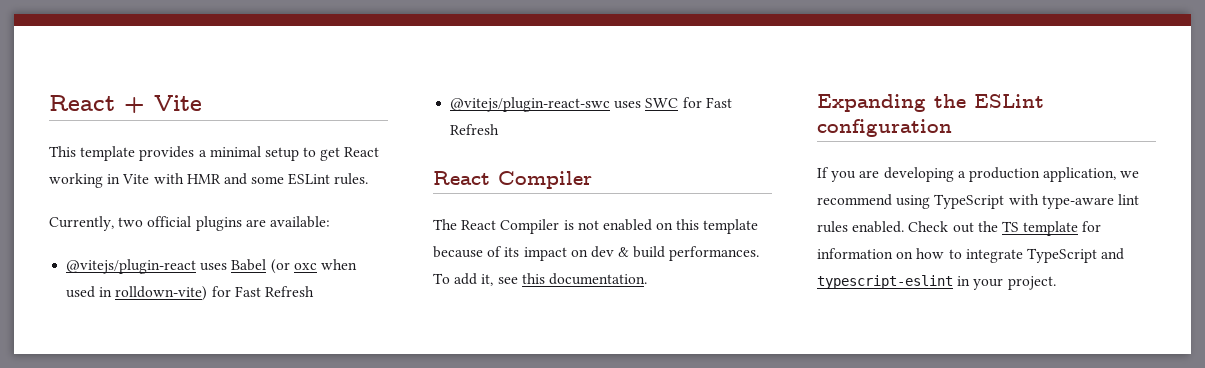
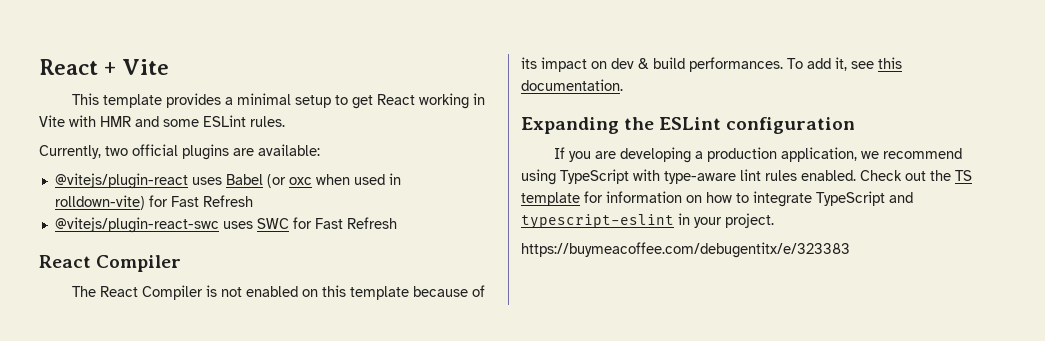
+ https://buymeacoffee.com/debugentitx/e/323383

